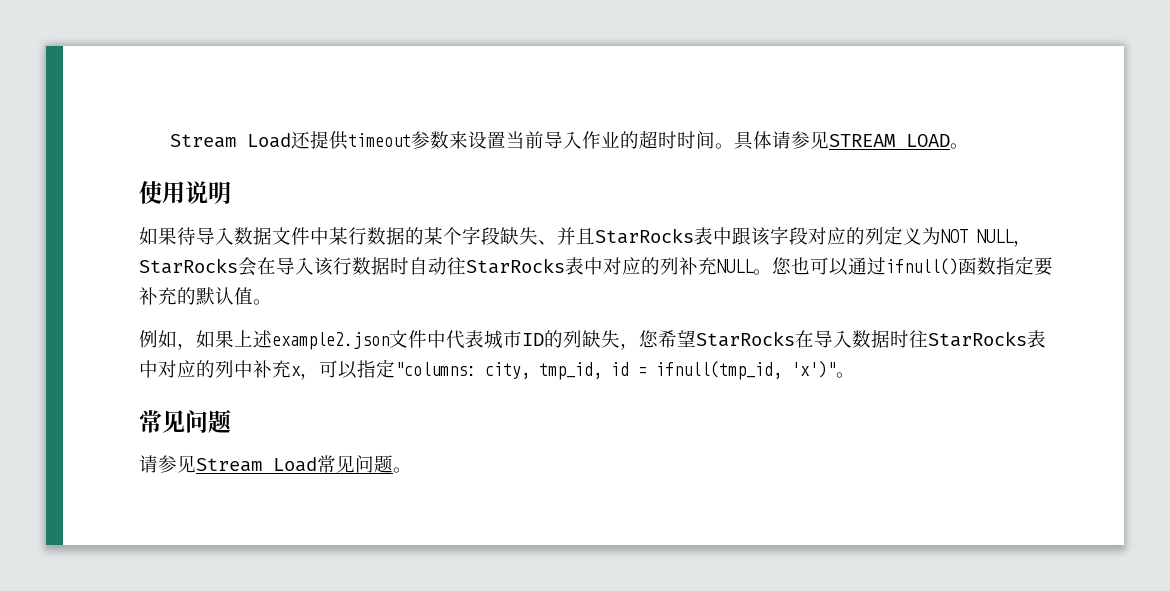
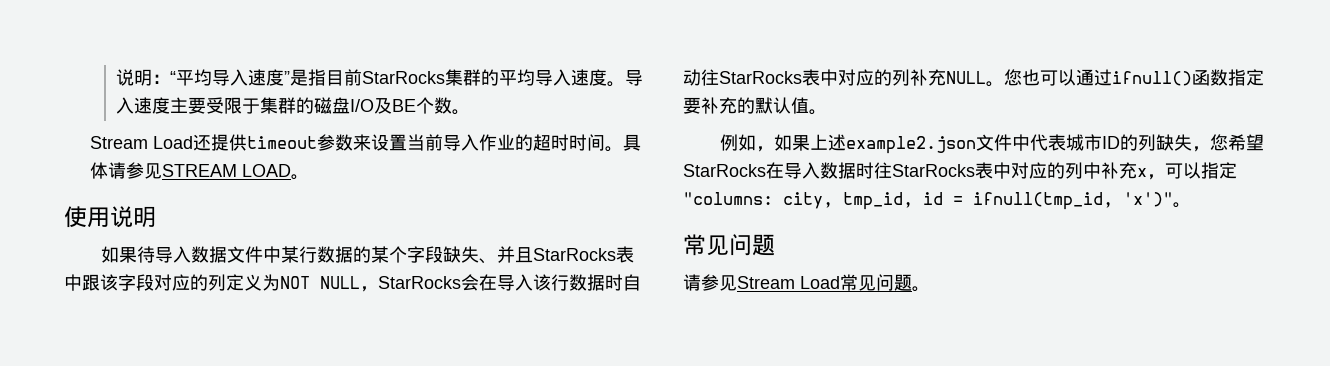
+ 说明：“平均导入速度”是指目前StarRocks集群的平均导入速度。导入速度主要受限于集群的磁盘I/O及BE个数。

